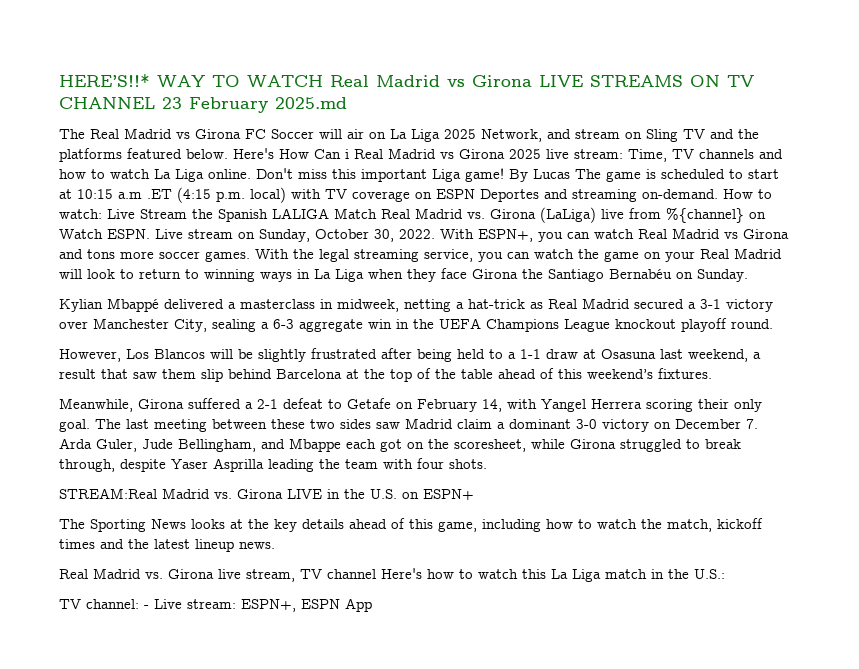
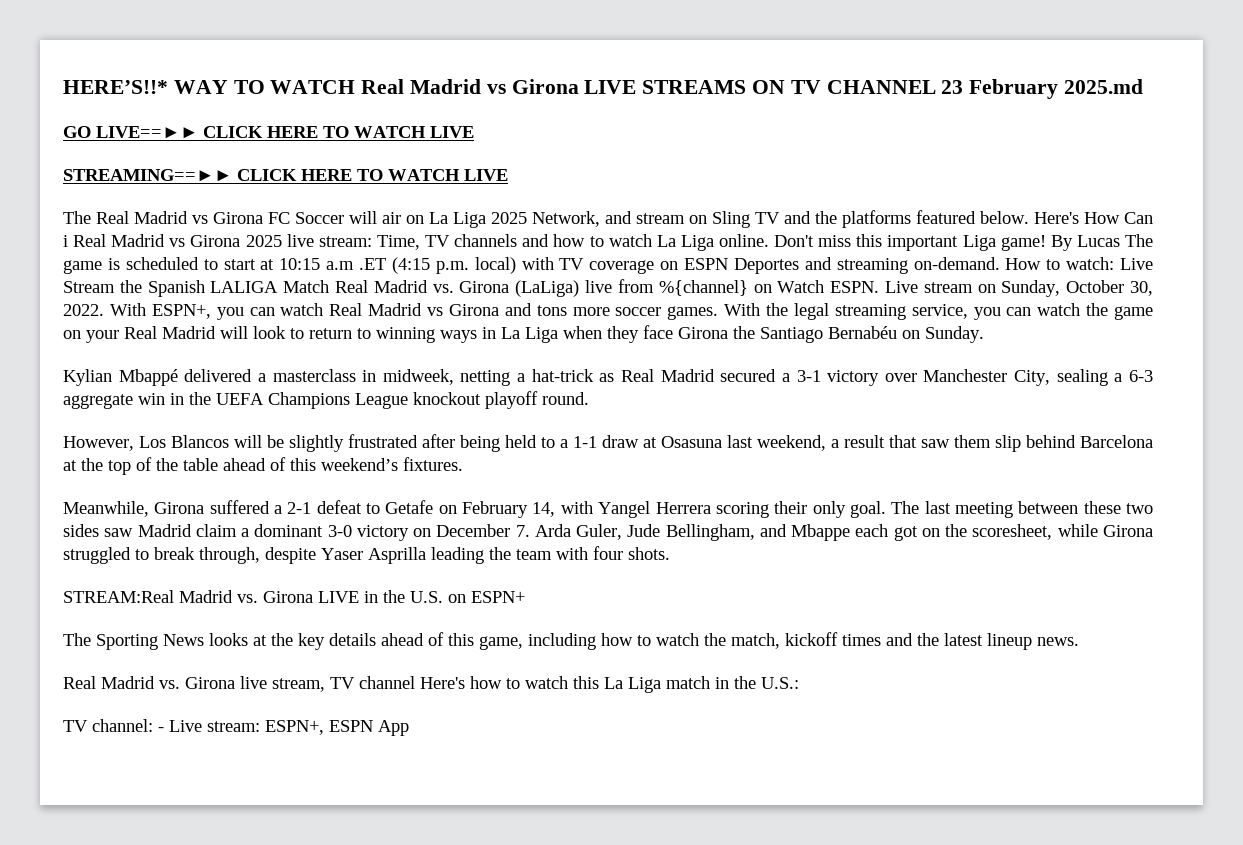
+ GO LIVE==►► CLICK HERE TO WATCH LIVE
+ STREAMING==►► CLICK HERE TO WATCH LIVE

